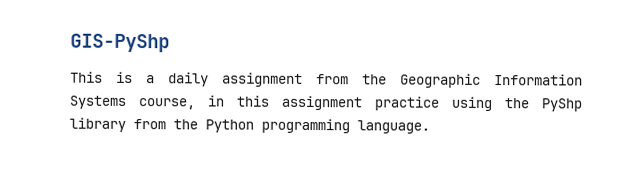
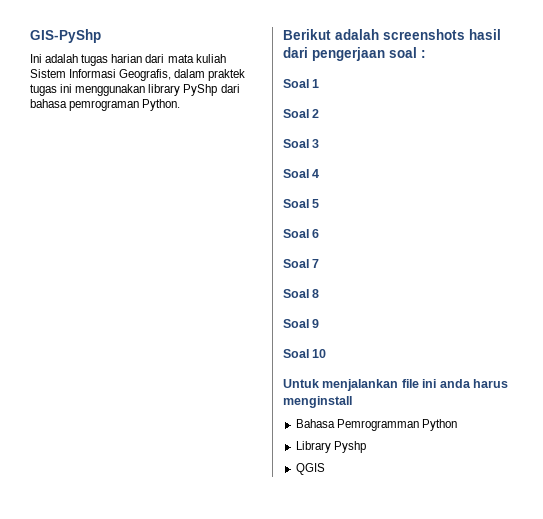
- This is a daily assignment from the Geographic Information Systems course, in this assignment practice using the PyShp library from the Python programming language.
+ Ini adalah tugas harian dari mata kuliah Sistem Informasi Geografis, dalam praktek tugas ini menggunakan library PyShp dari bahasa pemrograman Python.
+ Berikut adalah screenshots hasil dari pengerjaan soal :
+ Soal 1
+ Soal 2
+ Soal 3
+ Soal 4
+ Soal 5
+ Soal 6
+ Soal 7
+ Soal 8
+ Soal 9
+ Soal 10
+ Untuk menjalankan file ini anda harus menginstall
+ Bahasa Pemrogramman Python
+ Library Pyshp
+ QGIS

